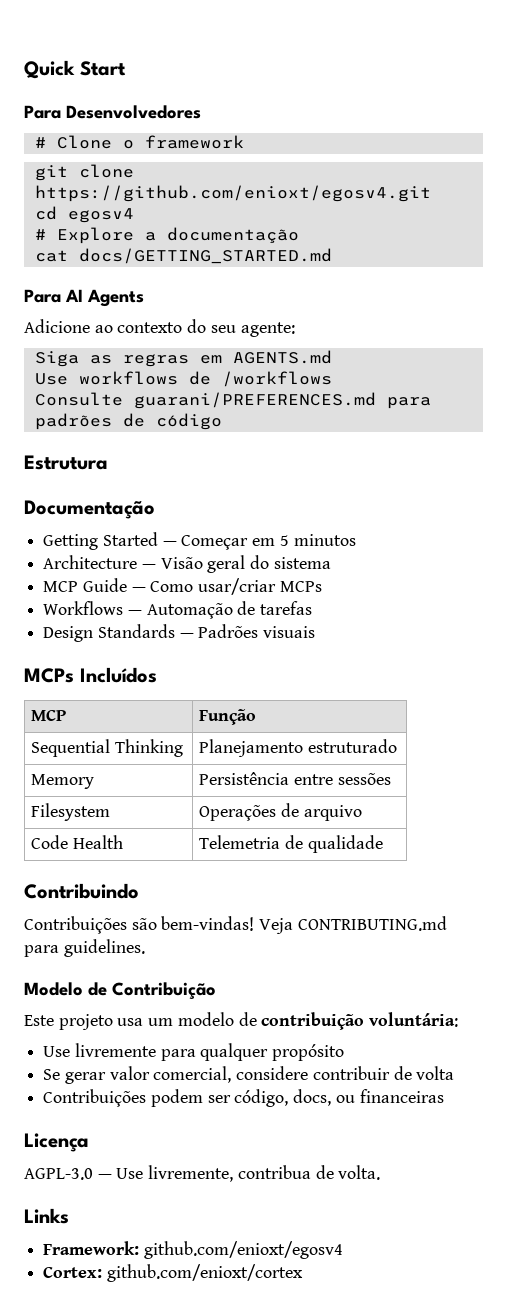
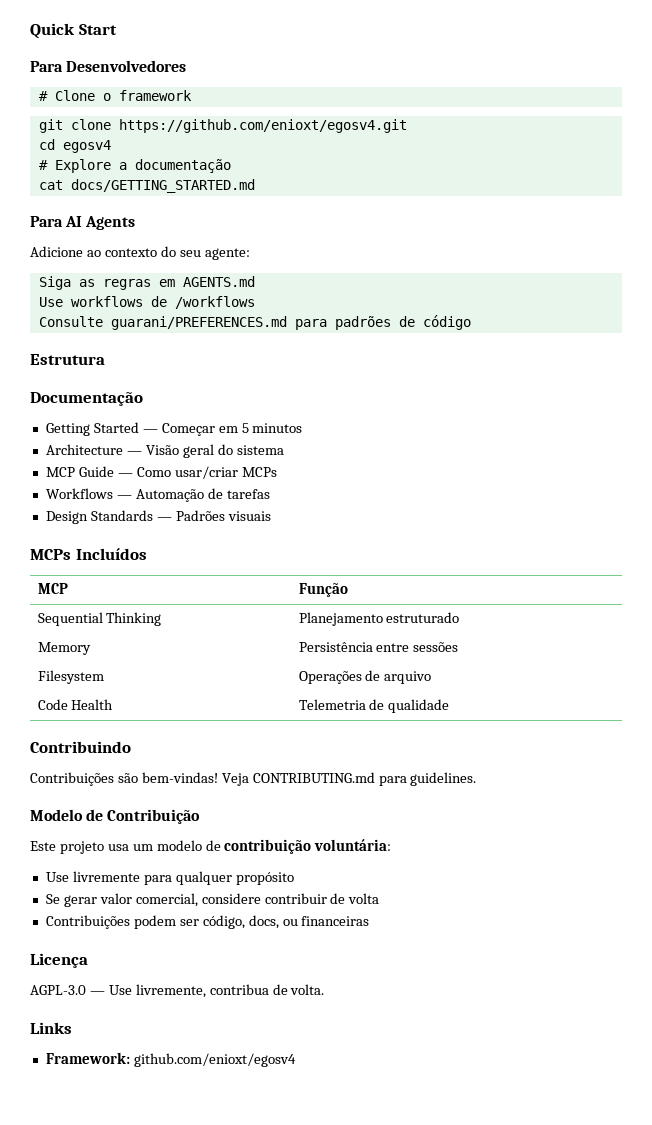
- Cortex: github.com/enioxt/cortex

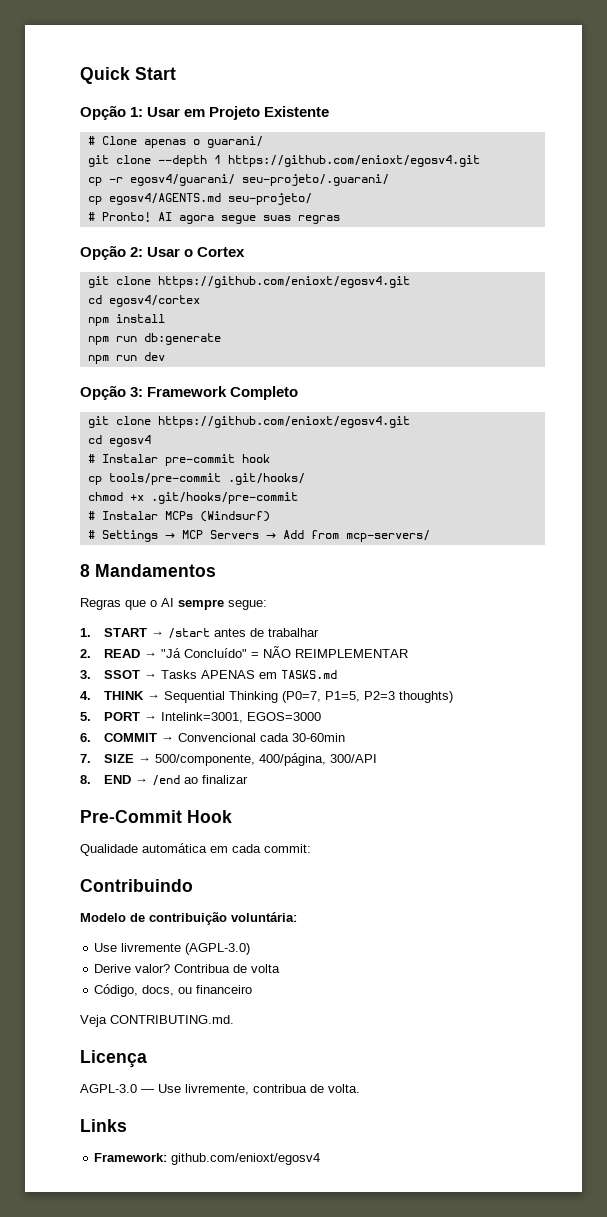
- Para Desenvolvedores
- # Clone o framework
+ Opção 1: Usar em Projeto Existente
+ # Clone apenas o guarani/
+ git clone --depth 1 https://github.com/enioxt/egosv4.git
+ cp -r egosv4/guarani/ seu-projeto/.guarani/
+ cp egosv4/AGENTS.md seu-projeto/
+ # Pronto! AI agora segue suas regras
+ Opção 2: Usar o Cortex
+ git clone https://github.com/enioxt/egosv4.git
+ cd egosv4/cortex
+ npm install
+ npm run db:generate
+ npm run dev
+ Opção 3: Framework Completo
- # Explore a documentação
- cat docs/GETTING_STARTED.md
- Para AI Agents
- Adicione ao contexto do seu agente:
- Siga as regras em AGENTS.md
- Use workflows de /workflows
- Consulte guarani/PREFERENCES.md para padrões de código
- Estrutura
- Documentação
- Getting Started — Começar em 5 minutos
- Architecture — Visão geral do sistema
- MCP Guide — Como usar/criar MCPs
- Workflows — Automação de tarefas
- Design Standards — Padrões visuais
- MCPs Incluídos
- MCP | Função
- Sequential Thinking | Planejamento estruturado
- Memory | Persistência entre sessões
- Filesystem | Operações de arquivo
- Code Health | Telemetria de qualidade
+ # Instalar pre-commit hook
+ cp tools/pre-commit .git/hooks/
+ chmod +x .git/hooks/pre-commit
+ # Instalar MCPs (Windsurf)
+ # Settings → MCP Servers → Add from mcp-servers/
+ 8 Mandamentos
+ Regras que o AI sempre segue:
+ 1. START → /start antes de trabalhar
+ 2. READ → "Já Concluído" = NÃO REIMPLEMENTAR
+ 3. SSOT → Tasks APENAS em TASKS.md
+ 4. THINK → Sequential Thinking (P0=7, P1=5, P2=3 thoughts)
+ 5. PORT → Intelink=3001, EGOS=3000
+ 6. COMMIT → Convencional cada 30-60min
+ 7. SIZE → 500/componente, 400/página, 300/API
+ 8. END → /end ao finalizar
+ Pre-Commit Hook
+ Qualidade automática em cada commit:
  Contribuindo
- Contribuições são bem-vindas! Veja CONTRIBUTING.md para guidelines.
- Modelo de Contribuição
- Este projeto usa um modelo de contribuição voluntária:
- Use livremente para qualquer propósito
- Se gerar valor comercial, considere contribuir de volta
- Contribuições podem ser código, docs, ou financeiras
+ Modelo de contribuição voluntária:
+ Use livremente (AGPL-3.0)
+ Derive valor? Contribua de volta
+ Código, docs, ou financeiro
+ Veja CONTRIBUTING.md.

